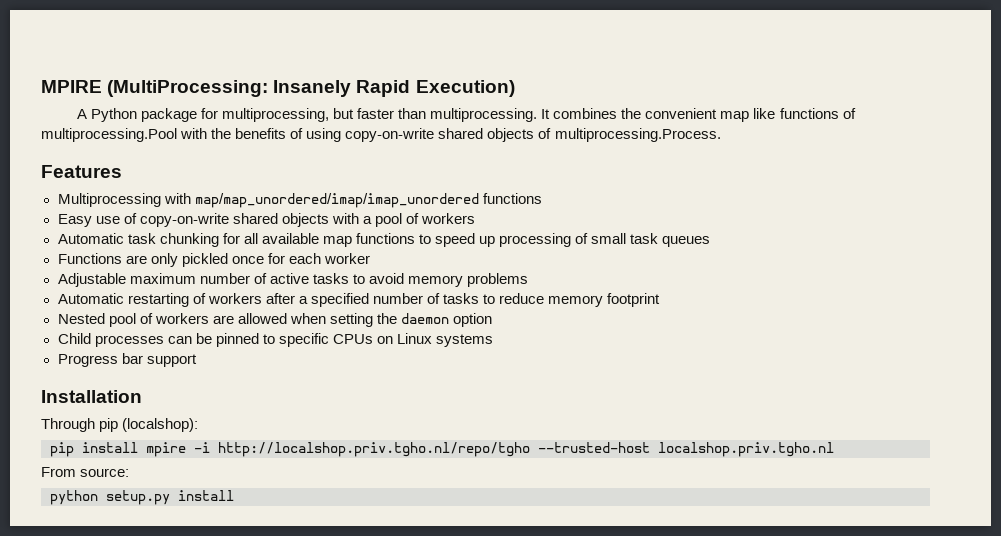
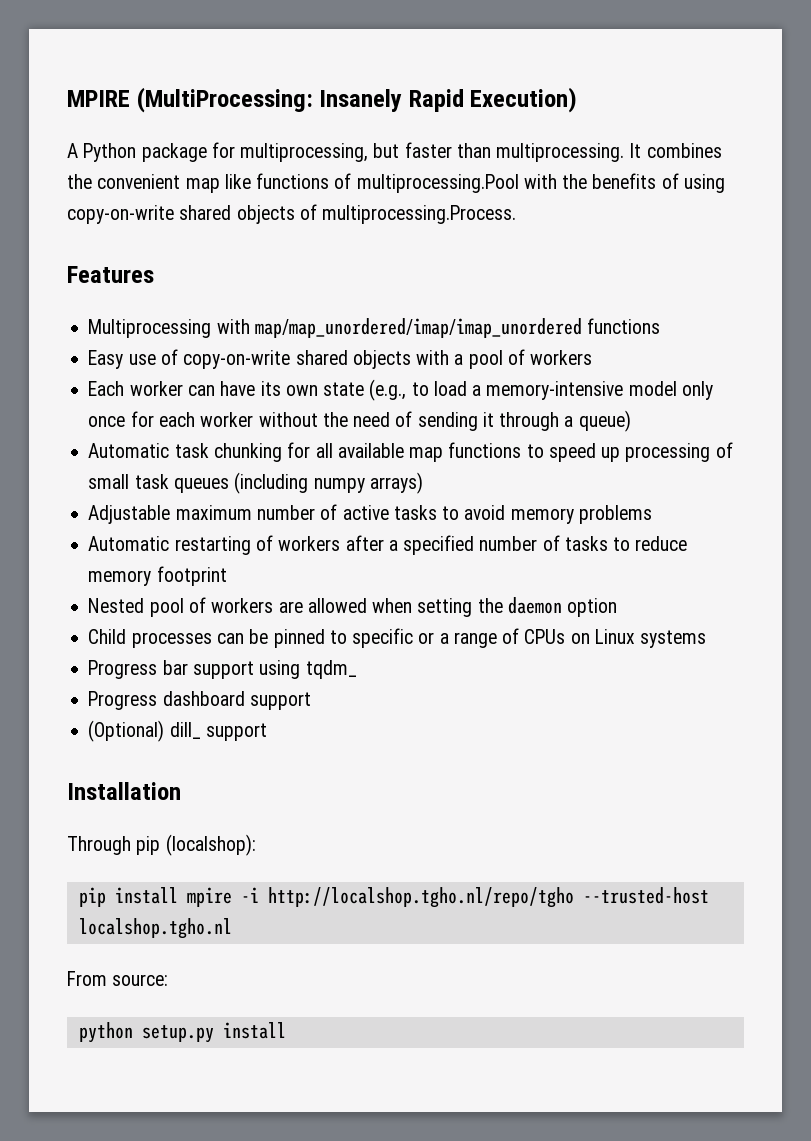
+ Each worker can have its own state (e.g., to load a memory-intensive model only once for each worker without the need of sending it through a queue)
- Automatic task chunking for all available map functions to speed up processing of small task queues
- Functions are only pickled once for each worker
+ Automatic task chunking for all available map functions to speed up processing of small task queues (including numpy arrays)
- Child processes can be pinned to specific CPUs on Linux systems
+ Child processes can be pinned to specific or a range of CPUs on Linux systems
- Progress bar support
+ Progress bar support using tqdm_
+ Progress dashboard support
+ (Optional) dill_ support
- pip install mpire -i http://localshop.priv.tgho.nl/repo/tgho --trusted-host localshop.priv.tgho.nl
+ pip install mpire -i http://localshop.tgho.nl/repo/tgho --trusted-host localshop.tgho.nl

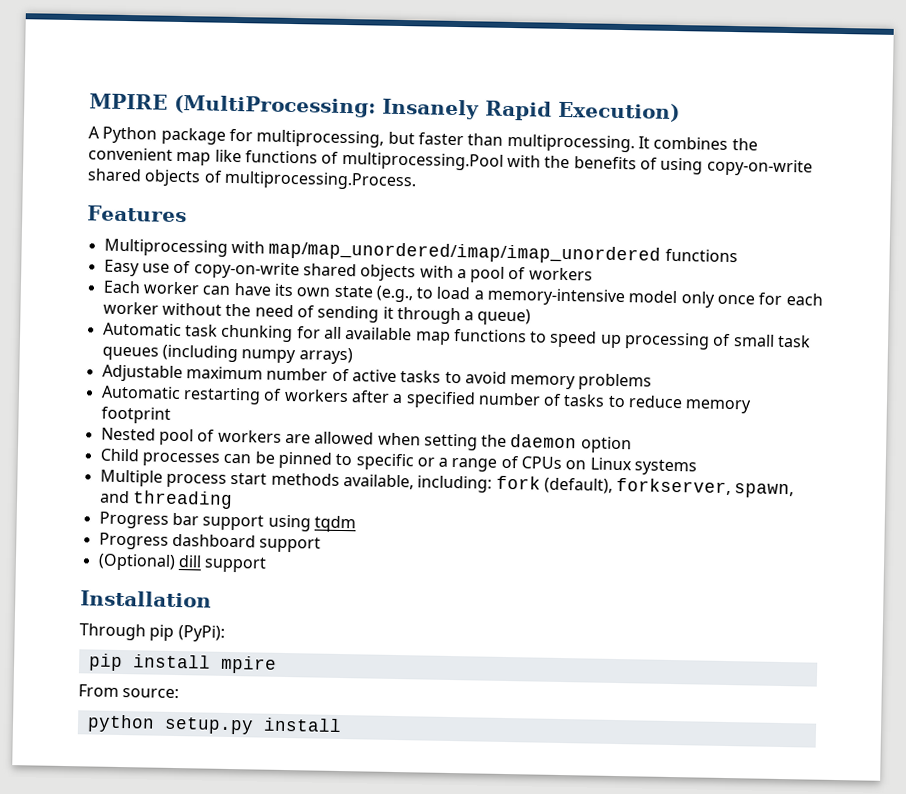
+ Multiple process start methods available, including: fork (default), forkserver, spawn, and threading
- Progress bar support using tqdm_
+ Progress bar support using tqdm
- (Optional) dill_ support
+ (Optional) dill support
- Through pip (localshop):
+ Through pip (PyPi):
- pip install mpire -i http://localshop.tgho.nl/repo/tgho --trusted-host localshop.tgho.nl
+ pip install mpire

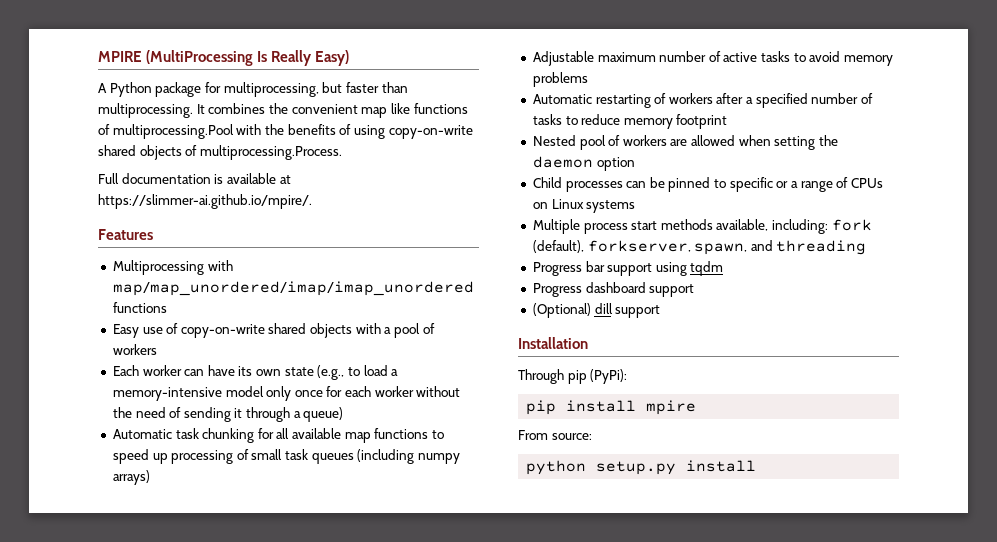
- MPIRE (MultiProcessing: Insanely Rapid Execution)
+ MPIRE (MultiProcessing Is Really Easy)
+ Full documentation is available at https://slimmer-ai.github.io/mpire/.

